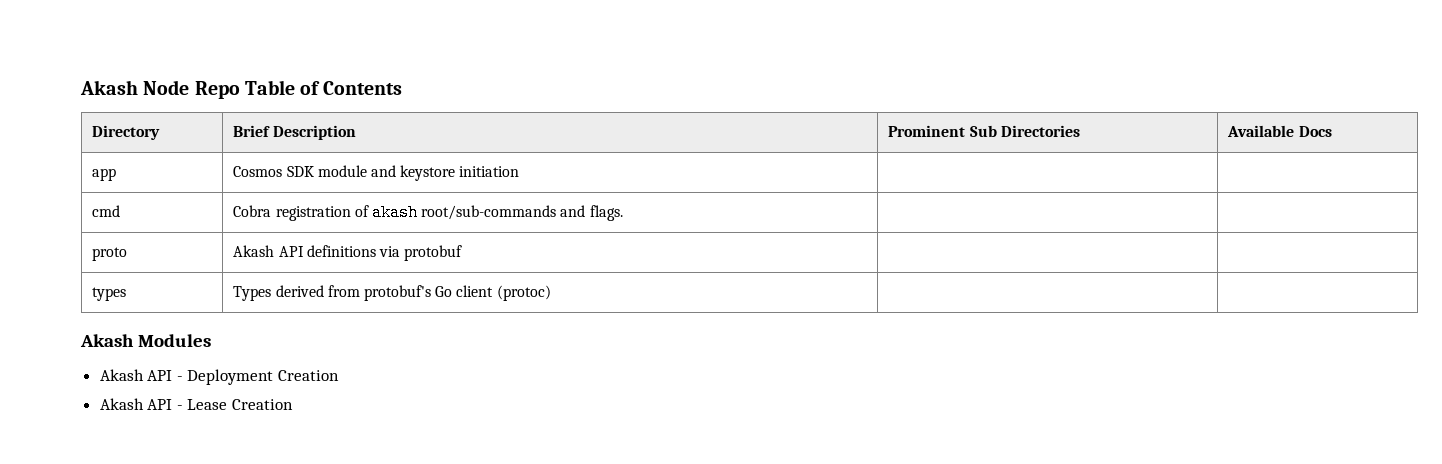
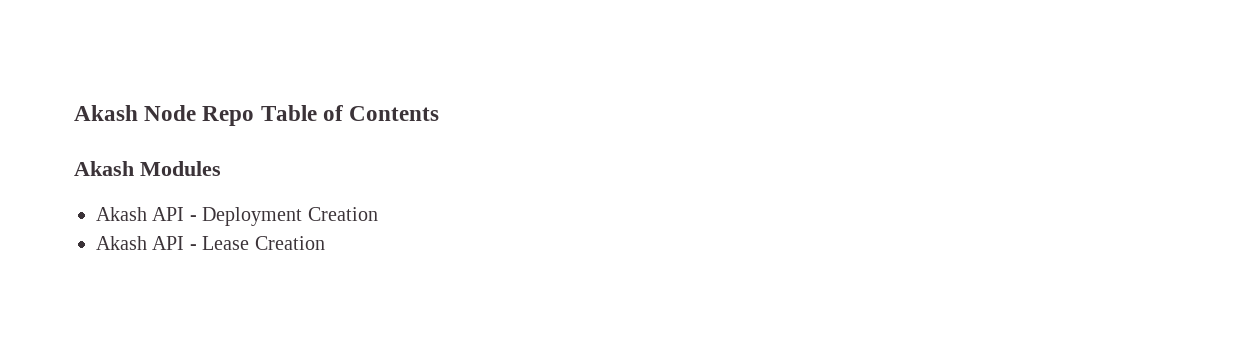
- Directory | Brief Description | Prominent Sub Directories | Available Docs
- app | Cosmos SDK module and keystore initiation | |
- cmd | Cobra registration of akash root/sub-commands and flags. | |
- proto | Akash API definitions via protobuf | |
- types | Types derived from protobuf's Go client (protoc) | |

